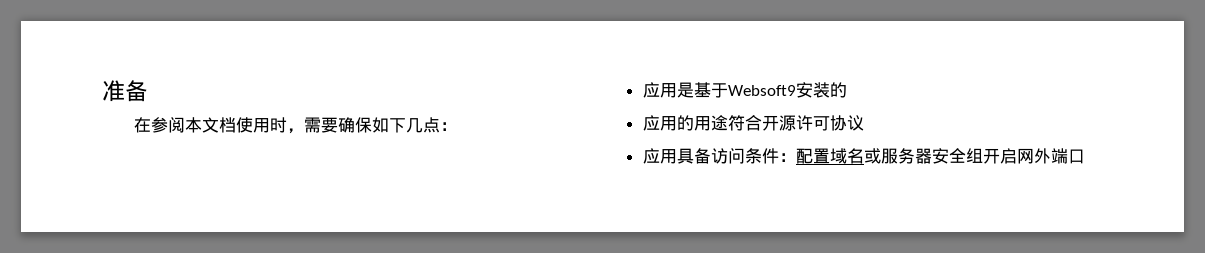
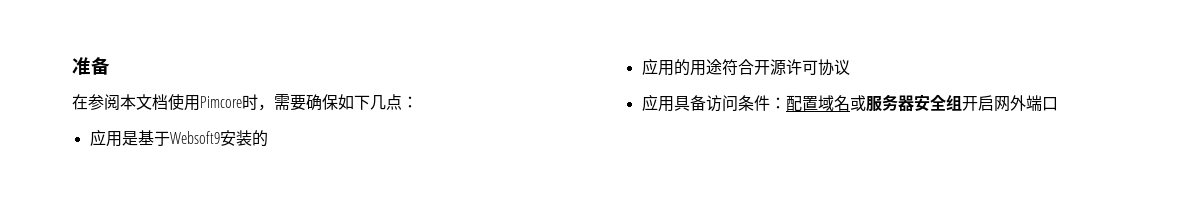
- 在参阅本文档使用时，需要确保如下几点：
+ 在参阅本文档使用Pimcore时，需要确保如下几点：

